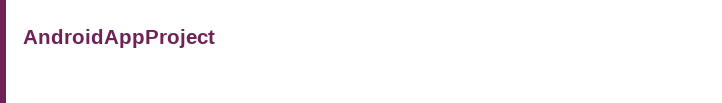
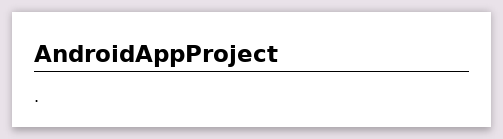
+ .

